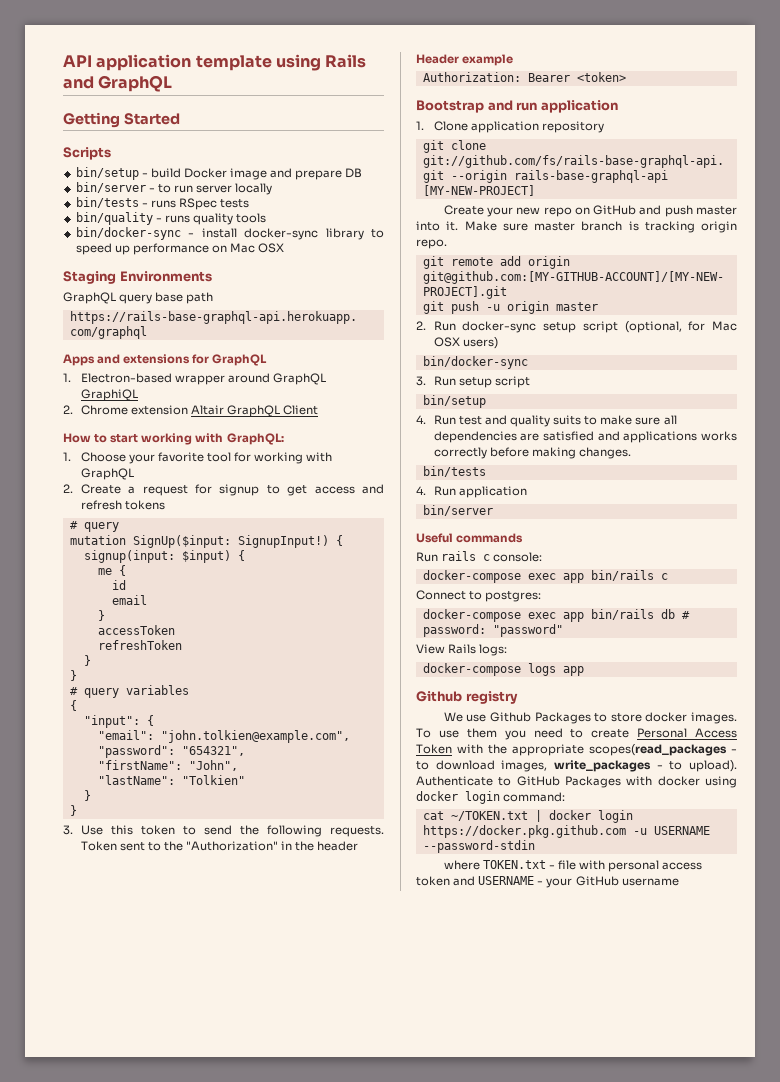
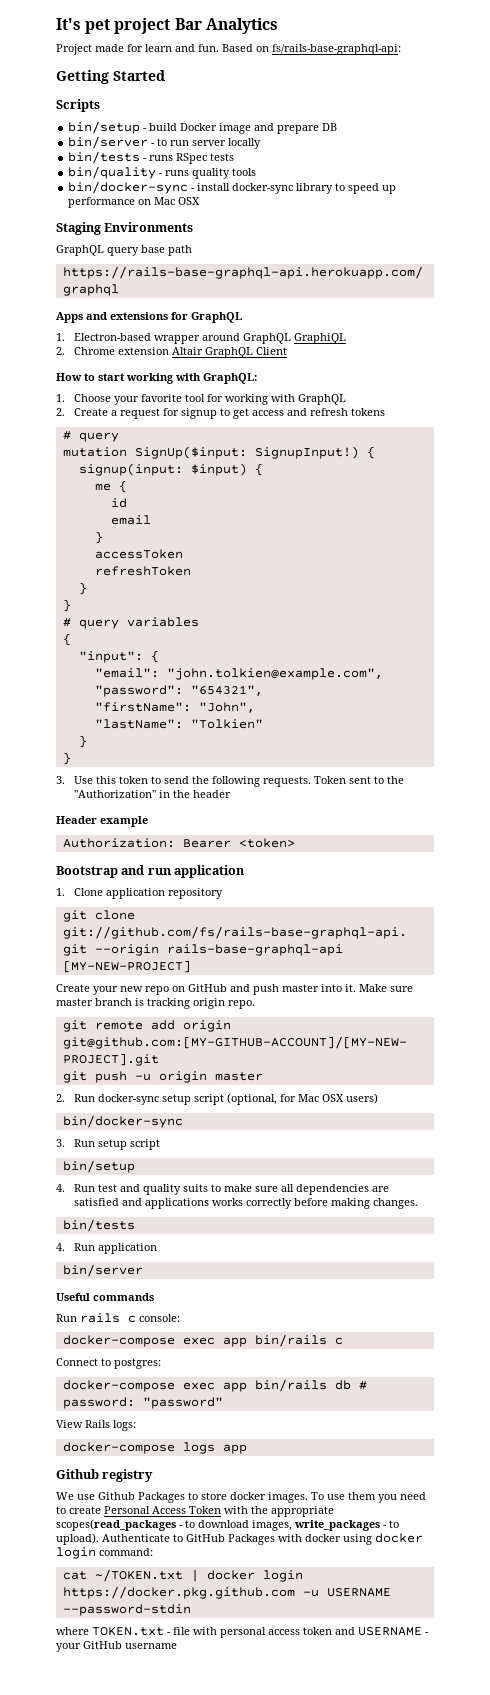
- API application template using Rails and GraphQL
+ It's pet project Bar Analytics
+ Project made for learn and fun. Based on fs/rails-base-graphql-api:

